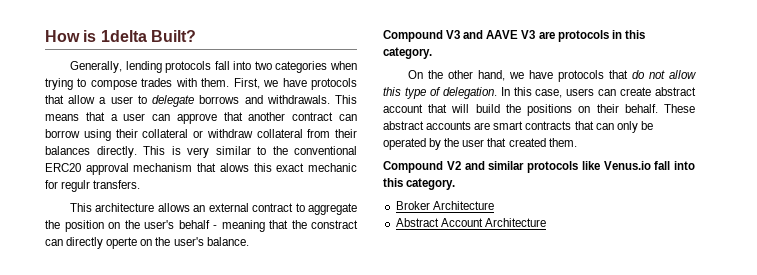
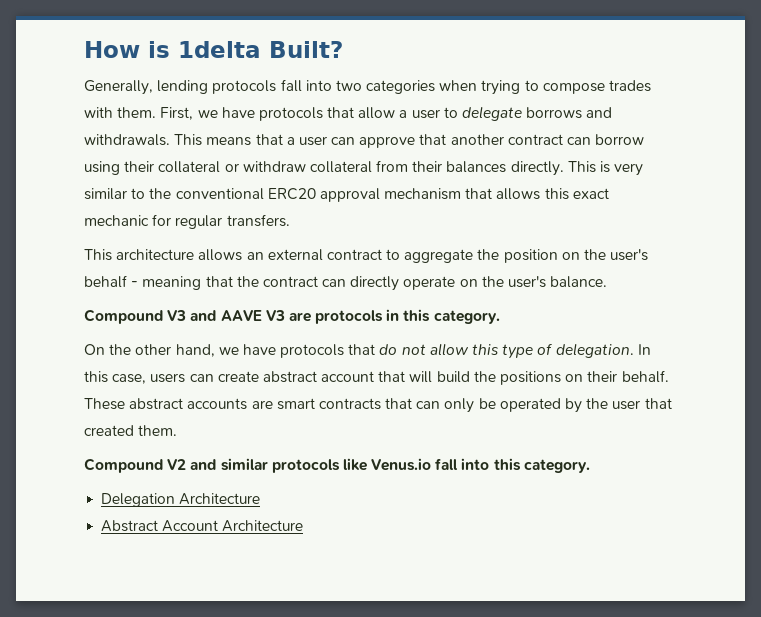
- This is very similar to the conventional ERC20 approval mechanism that alows this exact mechanic for regulr transfers.
+ This is very similar to the conventional ERC20 approval mechanism that allows this exact mechanic for regular transfers.
- This architecture allows an external contract to aggregate the position on the user's behalf - meaning that the constract can directly operte on the user's balance.
+ This architecture allows an external contract to aggregate the position on the user's behalf - meaning that the contract can directly operate on the user's balance.
- Broker Architecture
+ Delegation Architecture

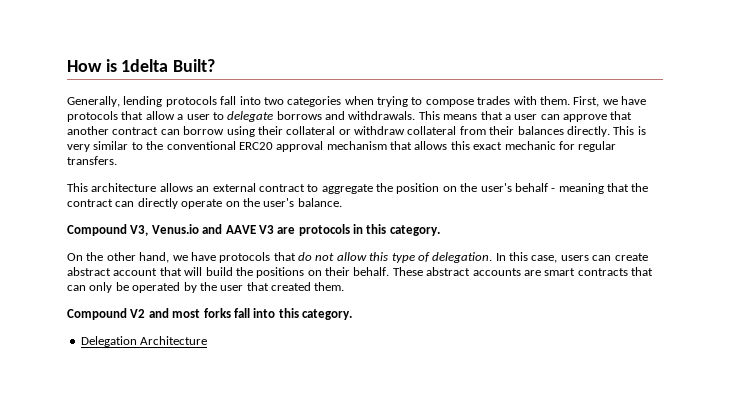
- Compound V3 and AAVE V3 are protocols in this category.
+ Compound V3, Venus.io and AAVE V3 are protocols in this category.
- Compound V2 and similar protocols like Venus.io fall into this category.
+ Compound V2 and most forks fall into this category.
- Abstract Account Architecture

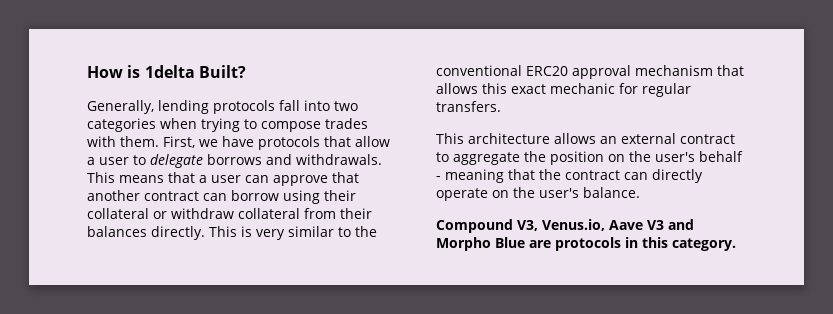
- Compound V3, Venus.io and AAVE V3 are protocols in this category.
+ Compound V3, Venus.io, Aave V3 and Morpho Blue are protocols in this category.
- On the other hand, we have protocols that do not allow this type of delegation. In this case, users can create abstract account that will build the positions on their behalf. These abstract accounts are smart contracts that can only be operated by the user that created them.
- Compound V2 and most forks fall into this category.
- Delegation Architecture

